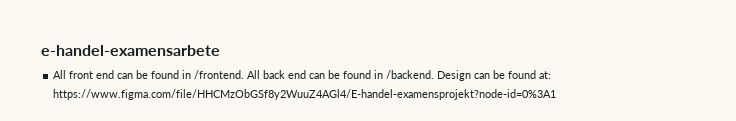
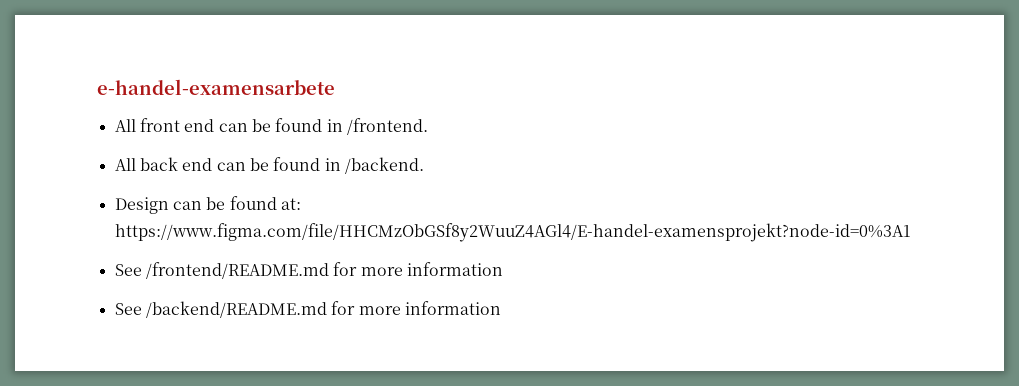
- All front end can be found in /frontend. All back end can be found in /backend. Design can be found at: https://www.figma.com/file/HHCMzObGSf8y2WuuZ4AGl4/E-handel-examensprojekt?node-id=0%3A1
+ All front end can be found in /frontend.
+ All back end can be found in /backend.
+ Design can be found at: https://www.figma.com/file/HHCMzObGSf8y2WuuZ4AGl4/E-handel-examensprojekt?node-id=0%3A1
+ See /frontend/README.md for more information
+ See /backend/README.md for more information

